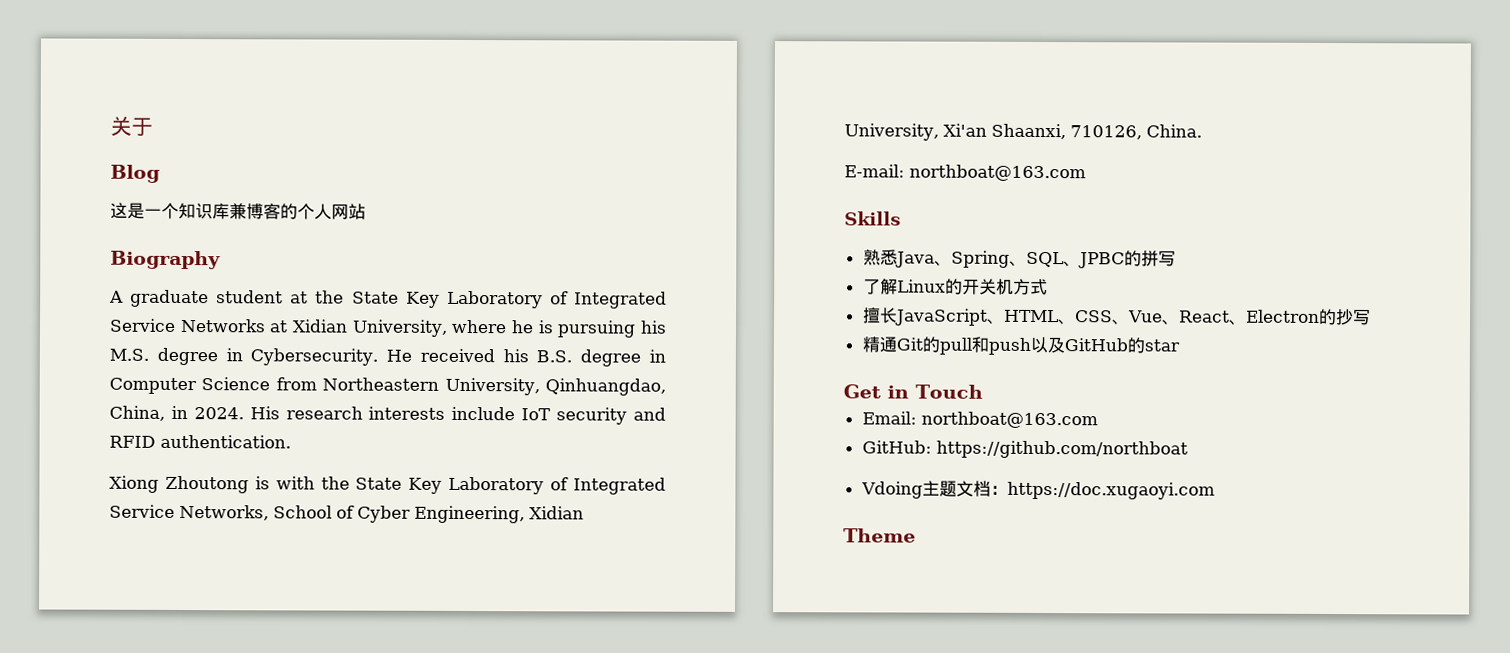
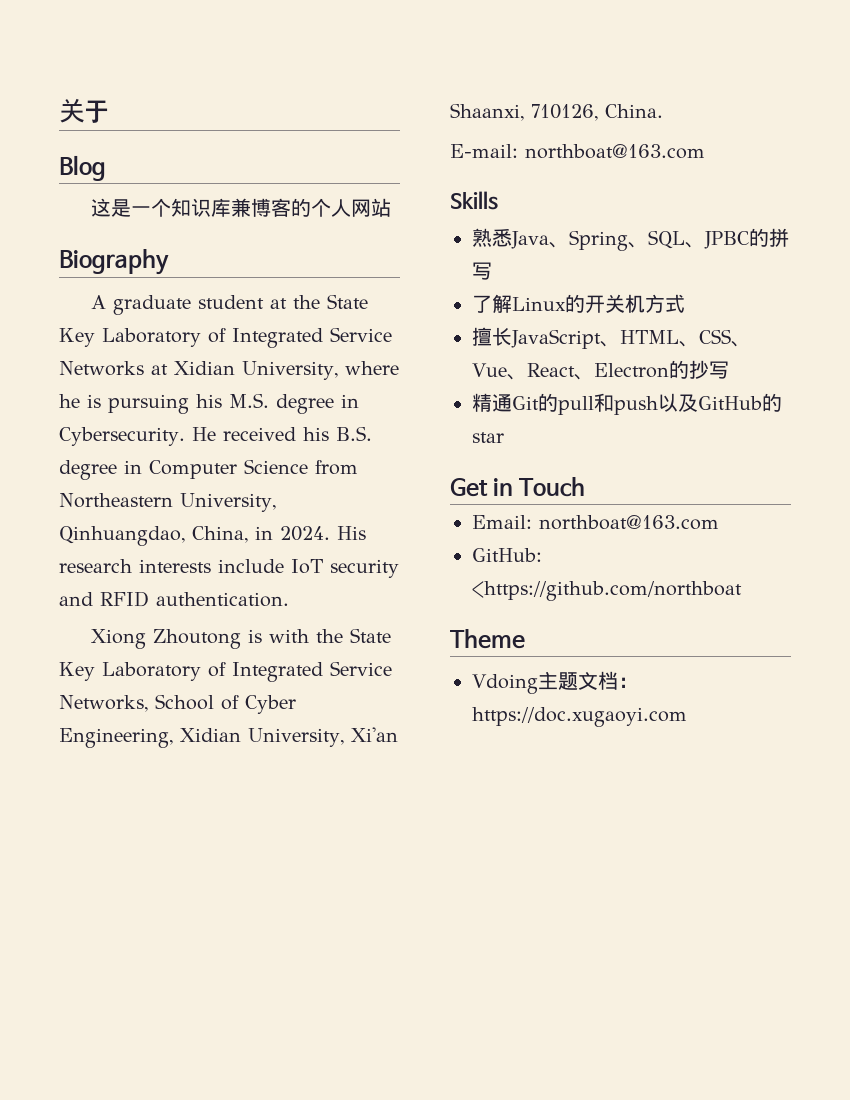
- GitHub: https://github.com/northboat
+ GitHub: <https://github.com/northboat
+ Theme
- Theme

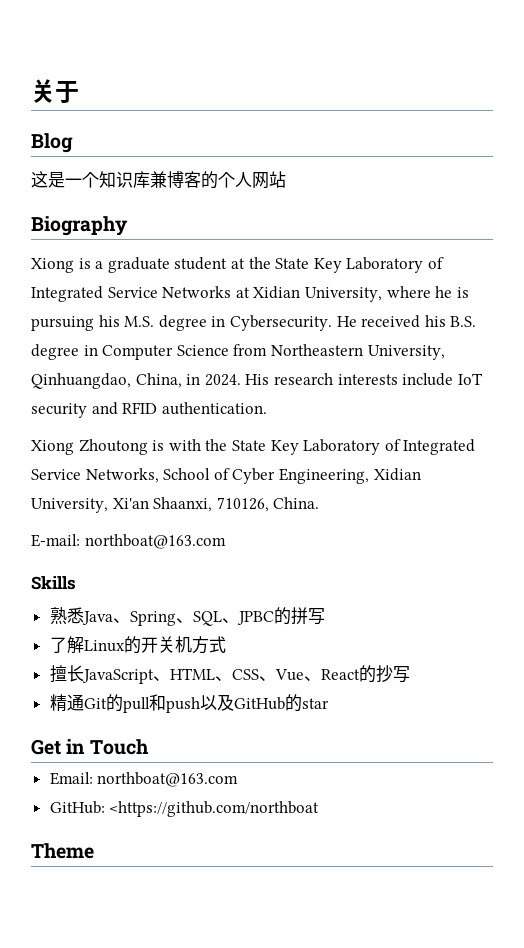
- A graduate student at the State Key Laboratory of Integrated Service Networks at Xidian University, where he is pursuing his M.S. degree in Cybersecurity.
+ Xiong is a graduate student at the State Key Laboratory of Integrated Service Networks at Xidian University, where he is pursuing his M.S. degree in Cybersecurity.
- 擅长JavaScript、HTML、CSS、Vue、React、Electron的抄写
+ 擅长JavaScript、HTML、CSS、Vue、React的抄写
- Vdoing主题文档：https://doc.xugaoyi.com

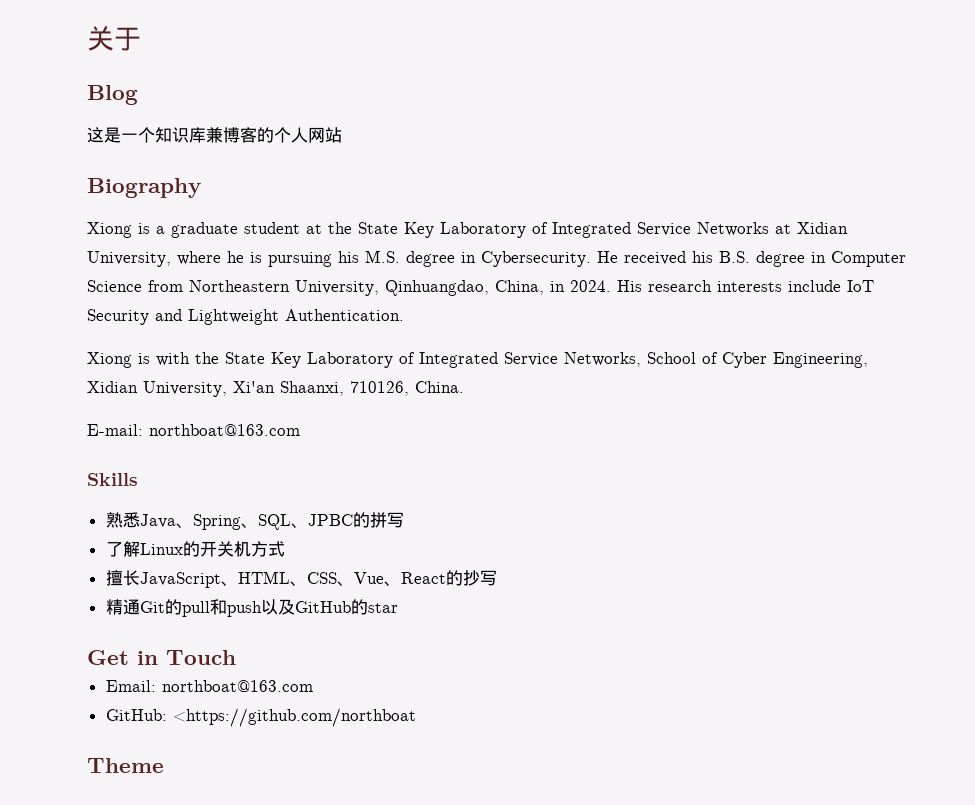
- His research interests include IoT security and RFID authentication.
- Xiong Zhoutong is with the State Key Laboratory of Integrated Service Networks, School of Cyber Engineering, Xidian University, Xi'an Shaanxi, 710126, China.
+ His research interests include IoT Security and Lightweight Authentication.
+ Xiong is with the State Key Laboratory of Integrated Service Networks, School of Cyber Engineering, Xidian University, Xi'an Shaanxi, 710126, China.

